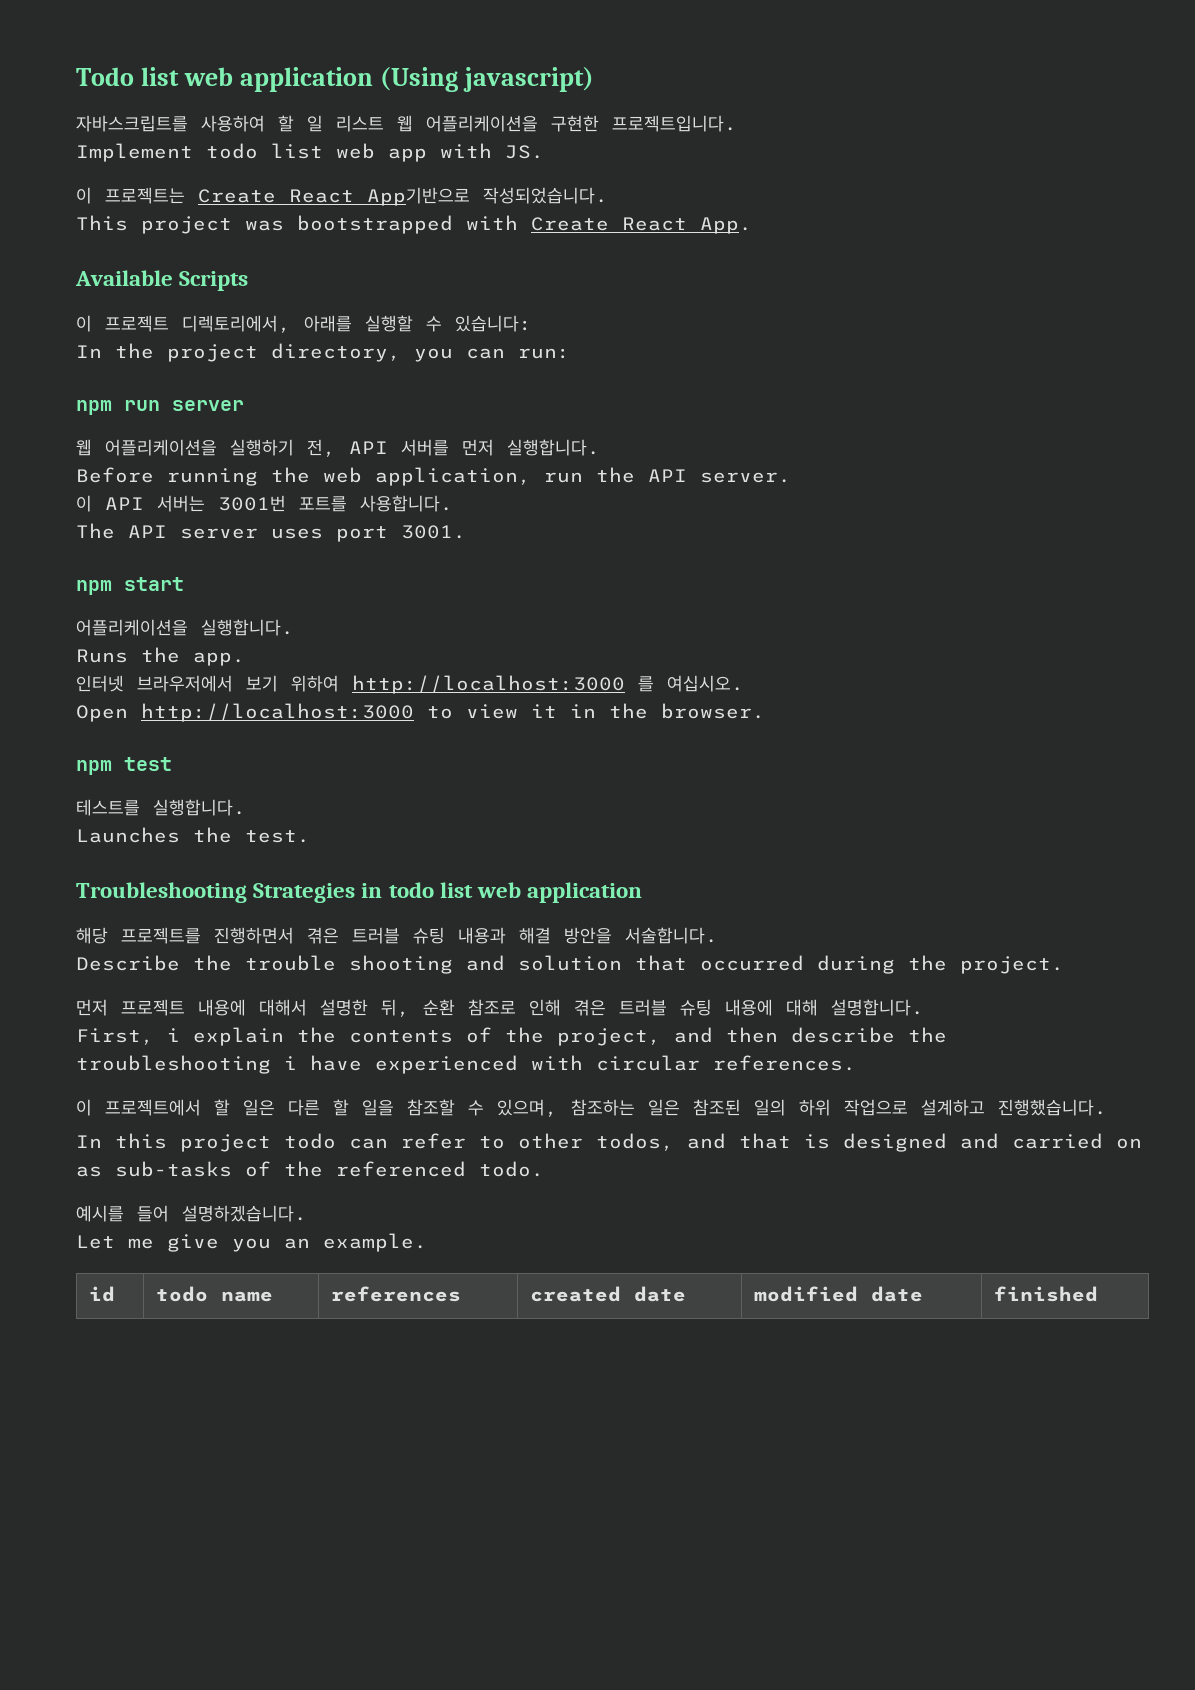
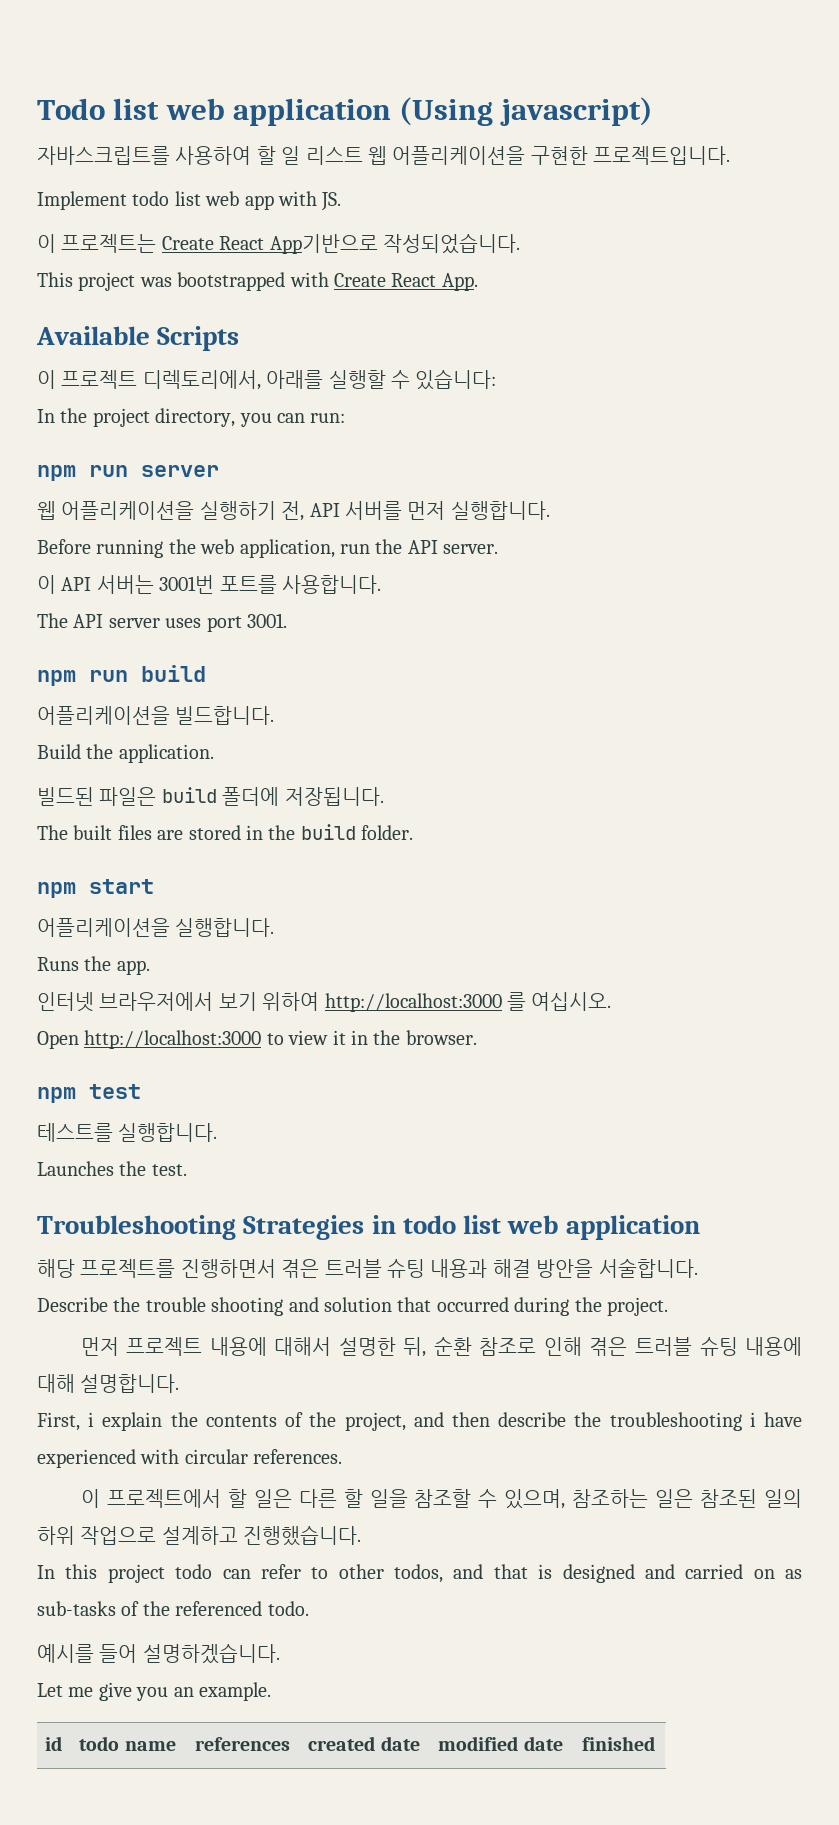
+ npm run build
+ 어플리케이션을 빌드합니다.
+ Build the application.
+ 빌드된 파일은 build 폴더에 저장됩니다.
+ The built files are stored in the build folder.

